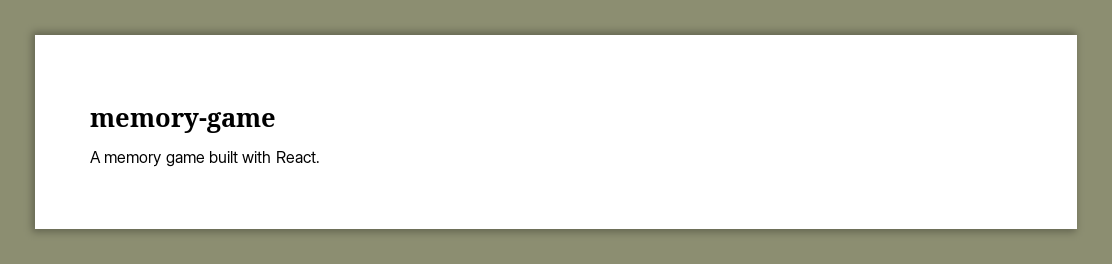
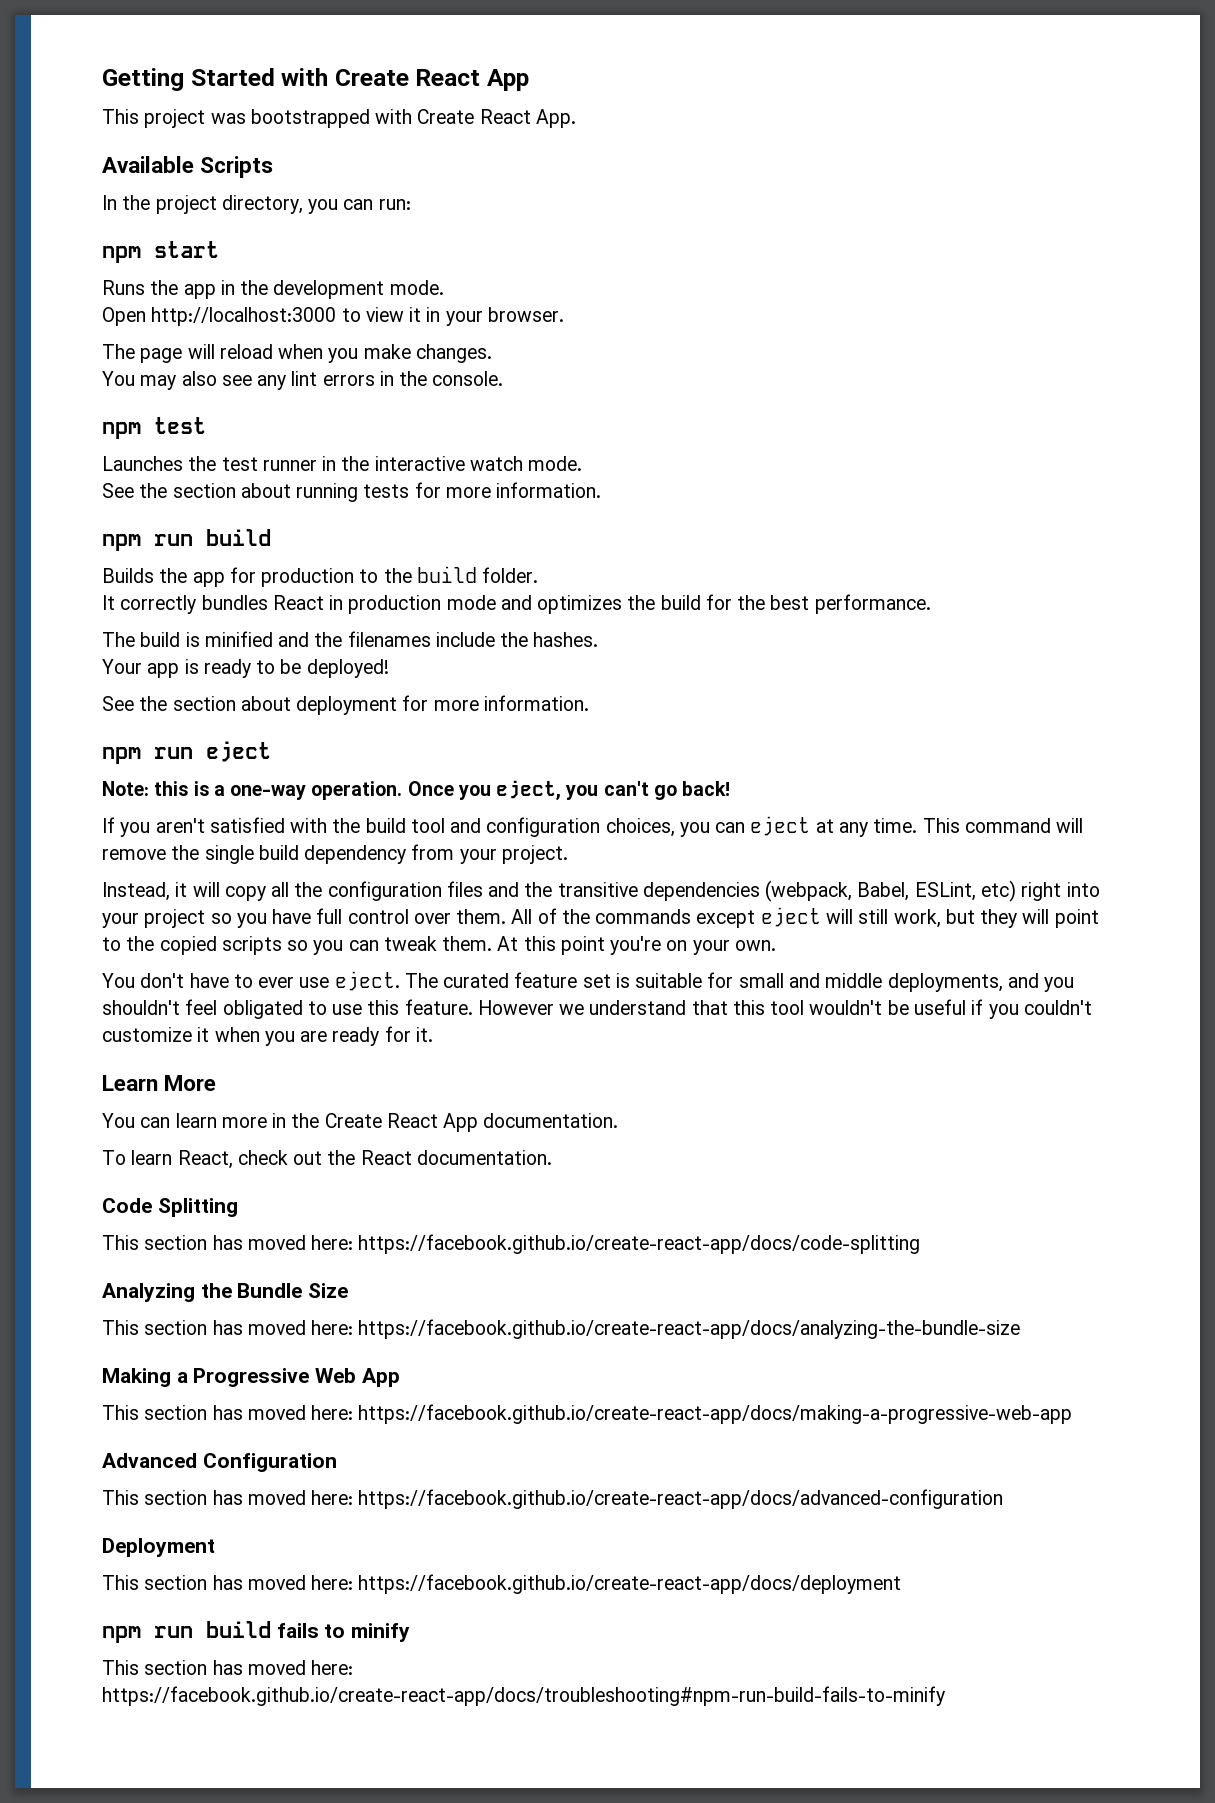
- memory-game
- A memory game built with React.
+ Getting Started with Create React App
+ This project was bootstrapped with Create React App.
+ Available Scripts
+ In the project directory, you can run:
+ npm start
+ Runs the app in the development mode.
+ Open http://localhost:3000 to view it in your browser.
+ The page will reload when you make changes.
+ You may also see any lint errors in the console.
+ npm test
+ Launches the test runner in the interactive watch mode.
+ See the section about running tests for more information.
+ npm run build
+ Builds the app for production to the build folder.
+ It correctly bundles React in production mode and optimizes the build for the best performance.
+ The build is minified and the filenames include the hashes.
+ Your app is ready to be deployed!
+ See the section about deployment for more information.
+ npm run eject
+ Note: this is a one-way operation. Once you eject, you can't go back!
+ If you aren't satisfied with the build tool and configuration choices, you can eject at any time. This command will remove the single build dependency from your project.
+ Instead, it will copy all the configuration files and the transitive dependencies (webpack, Babel, ESLint, etc) right into your project so you have full control over them. All of the commands except eject will still work, but they will point to the copied scripts so you can tweak them. At this point you're on your own.
+ You don't have to ever use eject. The curated feature set is suitable for small and middle deployments, and you shouldn't feel obligated to use this feature. However we understand that this tool wouldn't be useful if you couldn't customize it when you are ready for it.
+ Learn More
+ You can learn more in the Create React App documentation.
+ To learn React, check out the React documentation.
+ Code Splitting
+ This section has moved here: https://facebook.github.io/create-react-app/docs/code-splitting
+ Analyzing the Bundle Size
+ This section has moved here: https://facebook.github.io/create-react-app/docs/analyzing-the-bundle-size
+ Making a Progressive Web App
+ This section has moved here: https://facebook.github.io/create-react-app/docs/making-a-progressive-web-app
+ Advanced Configuration
+ This section has moved here: https://facebook.github.io/create-react-app/docs/advanced-configuration
+ Deployment
+ This section has moved here: https://facebook.github.io/create-react-app/docs/deployment
+ npm run build fails to minify
+ This section has moved here: https://facebook.github.io/create-react-app/docs/troubleshooting#npm-run-build-fails-to-minify

